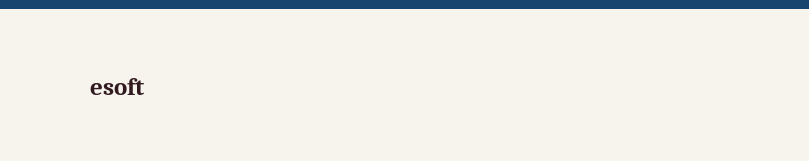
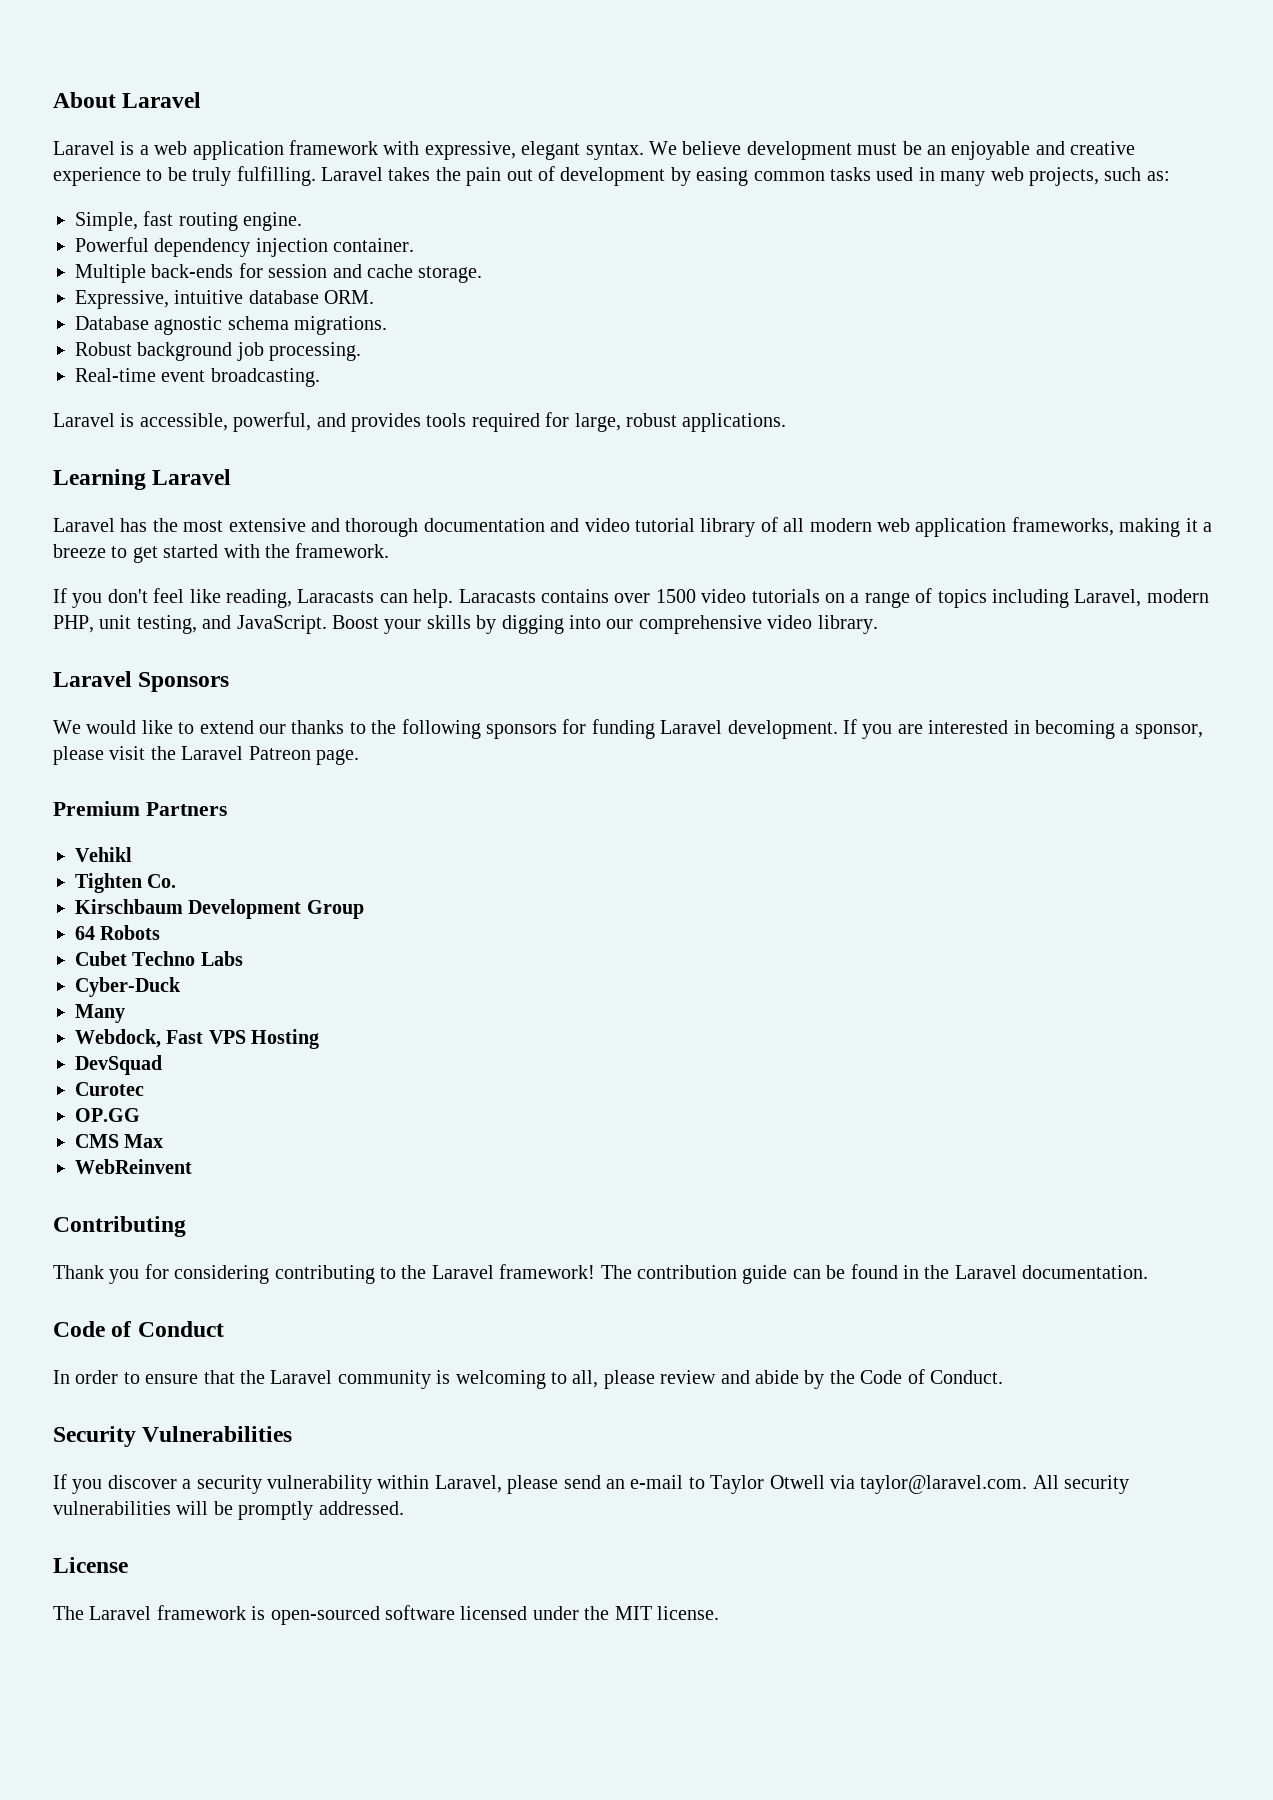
- esoft
+ About Laravel
+ Laravel is a web application framework with expressive, elegant syntax. We believe development must be an enjoyable and creative experience to be truly fulfilling. Laravel takes the pain out of development by easing common tasks used in many web projects, such as:
+ Simple, fast routing engine.
+ Powerful dependency injection container.
+ Multiple back-ends for session and cache storage.
+ Expressive, intuitive database ORM.
+ Database agnostic schema migrations.
+ Robust background job processing.
+ Real-time event broadcasting.
+ Laravel is accessible, powerful, and provides tools required for large, robust applications.
+ Learning Laravel
+ Laravel has the most extensive and thorough documentation and video tutorial library of all modern web application frameworks, making it a breeze to get started with the framework.
+ If you don't feel like reading, Laracasts can help. Laracasts contains over 1500 video tutorials on a range of topics including Laravel, modern PHP, unit testing, and JavaScript. Boost your skills by digging into our comprehensive video library.
+ Laravel Sponsors
+ We would like to extend our thanks to the following sponsors for funding Laravel development. If you are interested in becoming a sponsor, please visit the Laravel Patreon page.
+ Premium Partners
+ Vehikl
+ Tighten Co.
+ Kirschbaum Development Group
+ 64 Robots
+ Cubet Techno Labs
+ Cyber-Duck
+ Many
+ Webdock, Fast VPS Hosting
+ DevSquad
+ Curotec
+ OP.GG
+ CMS Max
+ WebReinvent
+ Contributing
+ Thank you for considering contributing to the Laravel framework! The contribution guide can be found in the Laravel documentation.
+ Code of Conduct
+ In order to ensure that the Laravel community is welcoming to all, please review and abide by the Code of Conduct.
+ Security Vulnerabilities
+ If you discover a security vulnerability within Laravel, please send an e-mail to Taylor Otwell via taylor@laravel.com. All security vulnerabilities will be promptly addressed.
+ License
+ The Laravel framework is open-sourced software licensed under the MIT license.

